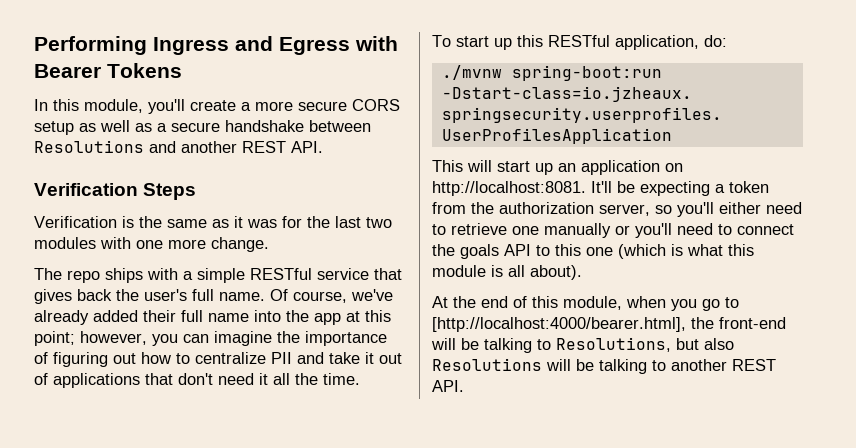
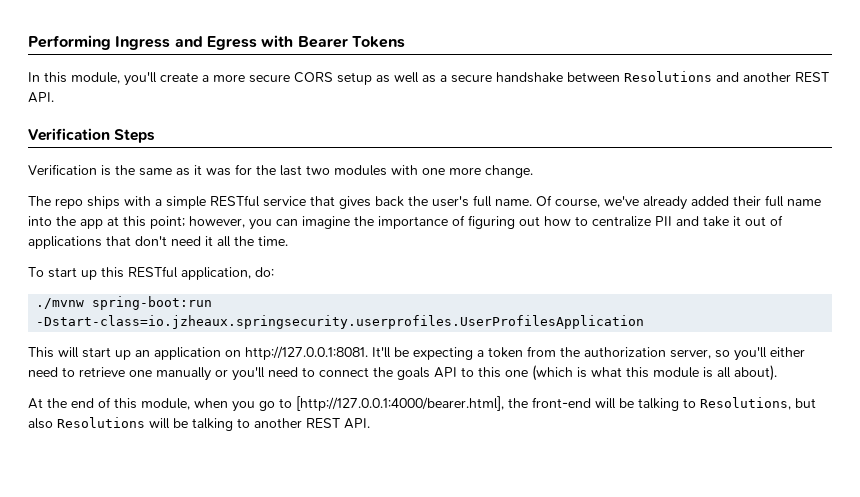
- This will start up an application on http://localhost:8081. It'll be expecting a token from the authorization server, so you'll either need to retrieve one manually or you'll need to connect the goals API to this one (which is what this module is all about).
+ This will start up an application on http://127.0.0.1:8081. It'll be expecting a token from the authorization server, so you'll either need to retrieve one manually or you'll need to connect the goals API to this one (which is what this module is all about).
- At the end of this module, when you go to [http://localhost:4000/bearer.html], the front-end will be talking to Resolutions, but also Resolutions will be talking to another REST API.
+ At the end of this module, when you go to [http://127.0.0.1:4000/bearer.html], the front-end will be talking to Resolutions, but also Resolutions will be talking to another REST API.

